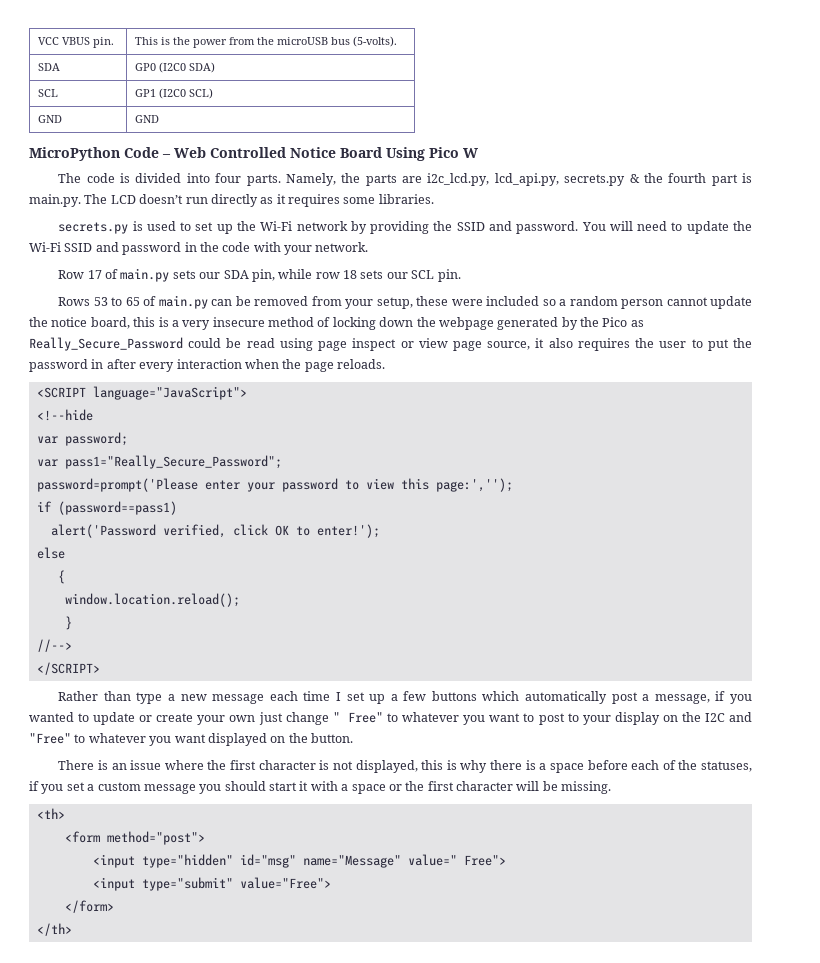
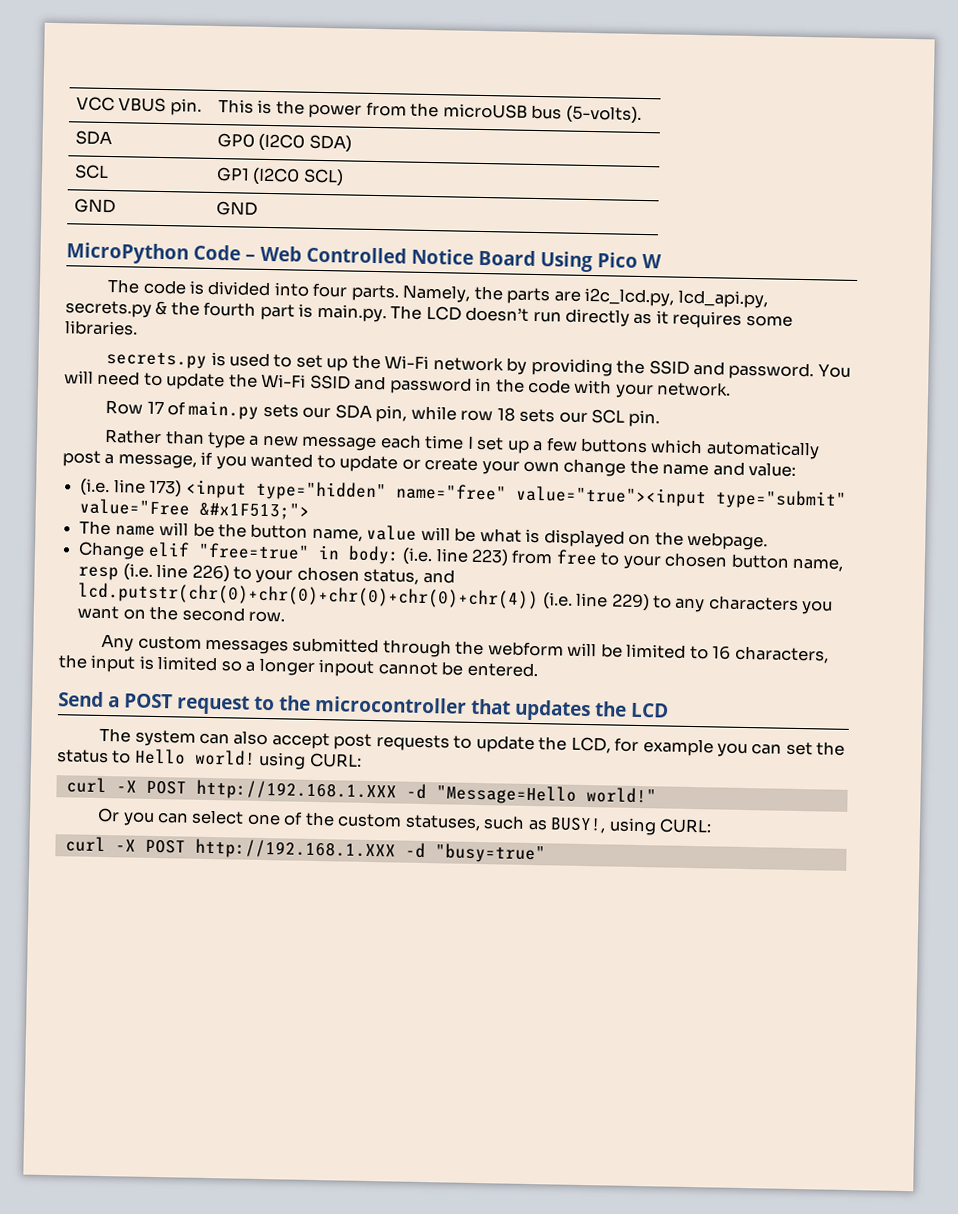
- Rows 53 to 65 of main.py can be removed from your setup, these were included so a random person cannot update the notice board, this is a very insecure method of locking down the webpage generated by the Pico as Really_Secure_Password could be read using page inspect or view page source, it also requires the user to put the password in after every interaction when the page reloads.
- <SCRIPT language="JavaScript">
- <!--hide
- var password;
- var pass1="Really_Secure_Password";
- password=prompt('Please enter your password to view this page:','');
- if (password==pass1)
- alert('Password verified, click OK to enter!');
- else
- {
- window.location.reload();
- }
- //-->
- </SCRIPT>
- Rather than type a new message each time I set up a few buttons which automatically post a message, if you wanted to update or create your own just change " Free" to whatever you want to post to your display on the I2C and "Free" to whatever you want displayed on the button.
- There is an issue where the first character is not displayed, this is why there is a space before each of the statuses, if you set a custom message you should start it with a space or the first character will be missing.
- <th>
- <form method="post">
- <input type="hidden" id="msg" name="Message" value=" Free">
- <input type="submit" value="Free">
- </form>
- </th>
+ Rather than type a new message each time I set up a few buttons which automatically post a message, if you wanted to update or create your own change the name and value:
+ (i.e. line 173) <input type="hidden" name="free" value="true"><input type="submit" value="Free &#x1F513;">
+ The name will be the button name, value will be what is displayed on the webpage.
+ Change elif "free=true" in body: (i.e. line 223) from free to your chosen button name, resp (i.e. line 226) to your chosen status, and lcd.putstr(chr(0)+chr(0)+chr(0)+chr(0)+chr(4)) (i.e. line 229) to any characters you want on the second row.
+ Any custom messages submitted through the webform will be limited to 16 characters, the input is limited so a longer inpout cannot be entered.
+ Send a POST request to the microcontroller that updates the LCD
+ The system can also accept post requests to update the LCD, for example you can set the status to Hello world! using CURL:
+ curl -X POST http://192.168.1.XXX -d "Message=Hello world!"
+ Or you can select one of the custom statuses, such as BUSY!, using CURL:
+ curl -X POST http://192.168.1.XXX -d "busy=true"

